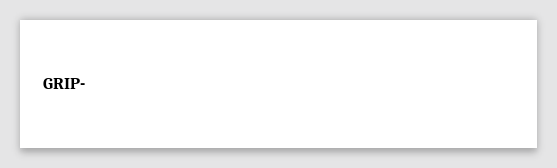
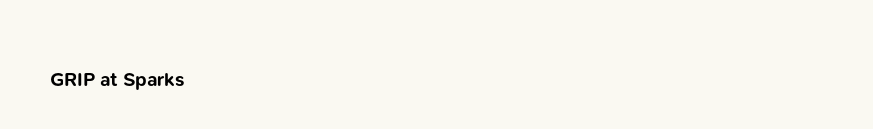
- GRIP-
+ GRIP at Sparks

